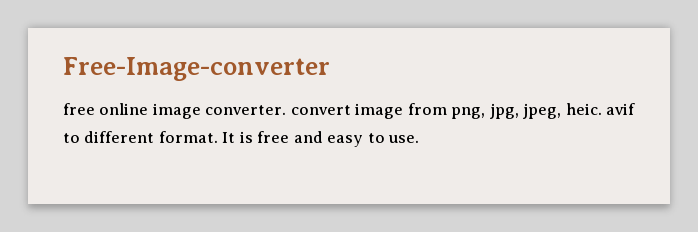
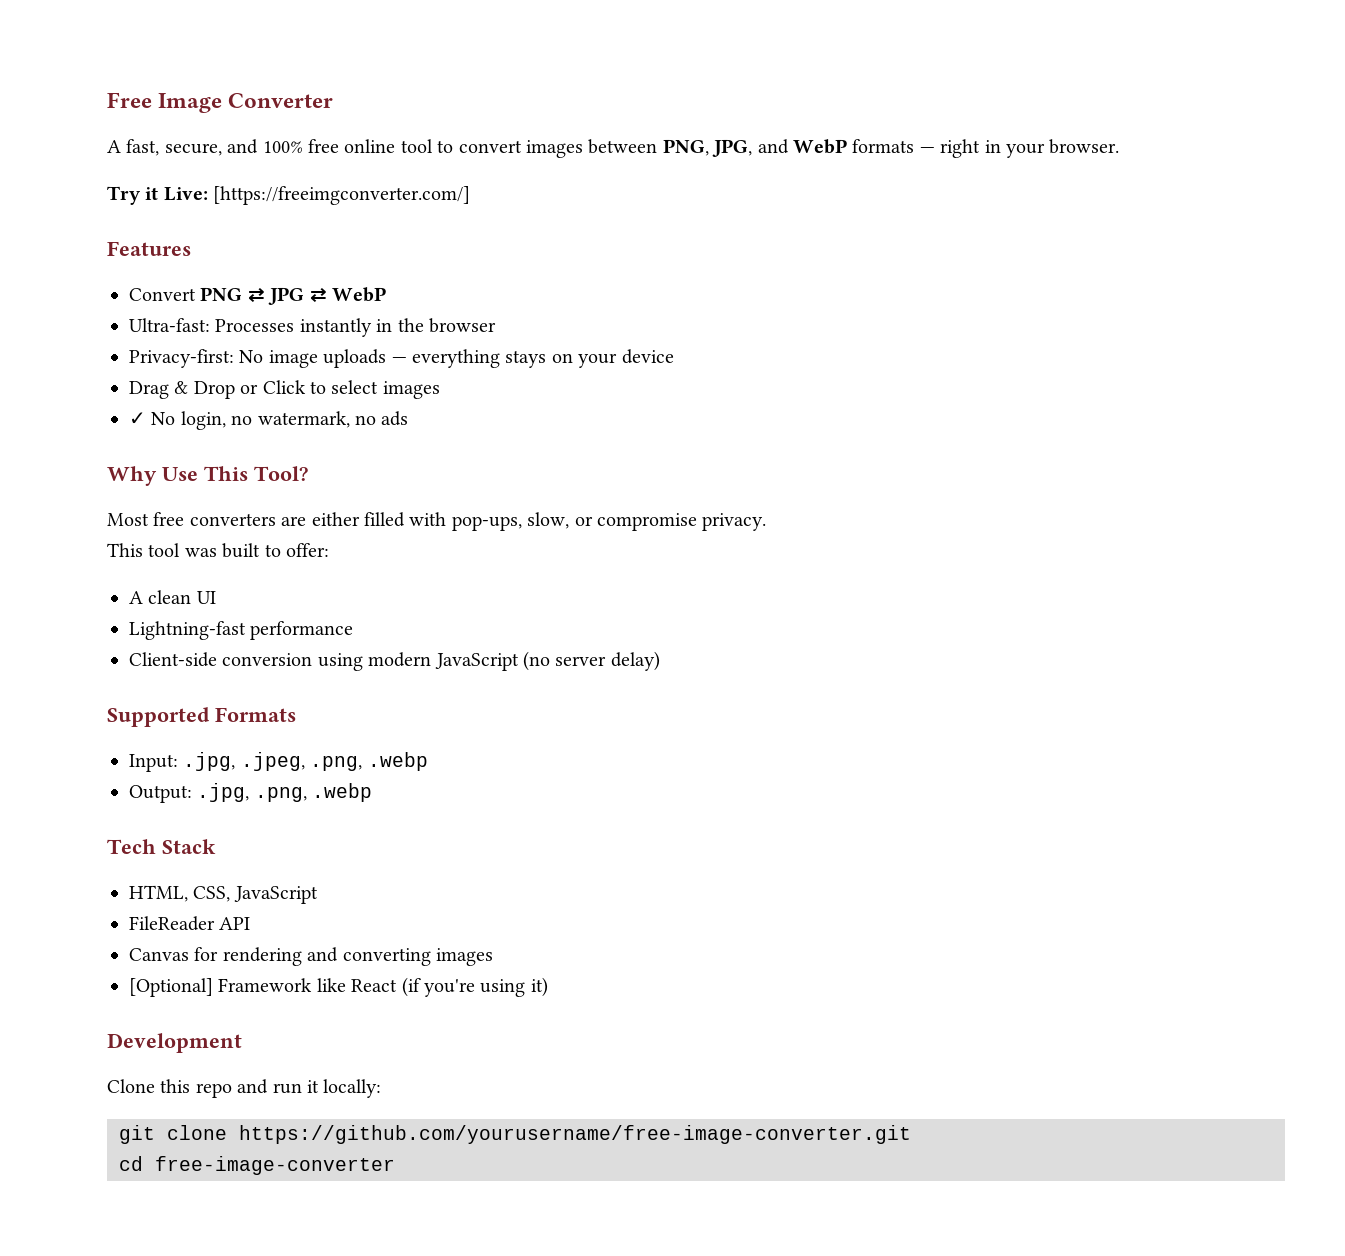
- Free-Image-converter
- free online image converter. convert image from png, jpg, jpeg, heic. avif to different format. It is free and easy to use.
+ Free Image Converter
+ A fast, secure, and 100% free online tool to convert images between PNG, JPG, and WebP formats — right in your browser.
+ Try it Live: [https://freeimgconverter.com/]
+ Features
+ Convert PNG ⇄ JPG ⇄ WebP
+ Ultra-fast: Processes instantly in the browser
+ Privacy-first: No image uploads — everything stays on your device
+ Drag & Drop or Click to select images
+ ✓ No login, no watermark, no ads
+ Why Use This Tool?
+ Most free converters are either filled with pop-ups, slow, or compromise privacy.
+ This tool was built to offer:
+ A clean UI
+ Lightning-fast performance
+ Client-side conversion using modern JavaScript (no server delay)
+ Supported Formats
+ Input: .jpg, .jpeg, .png, .webp
+ Output: .jpg, .png, .webp
+ Tech Stack
+ HTML, CSS, JavaScript
+ FileReader API
+ Canvas for rendering and converting images
+ [Optional] Framework like React (if you're using it)
+ Development
+ Clone this repo and run it locally:
+ git clone https://github.com/yourusername/free-image-converter.git
+ cd free-image-converter

